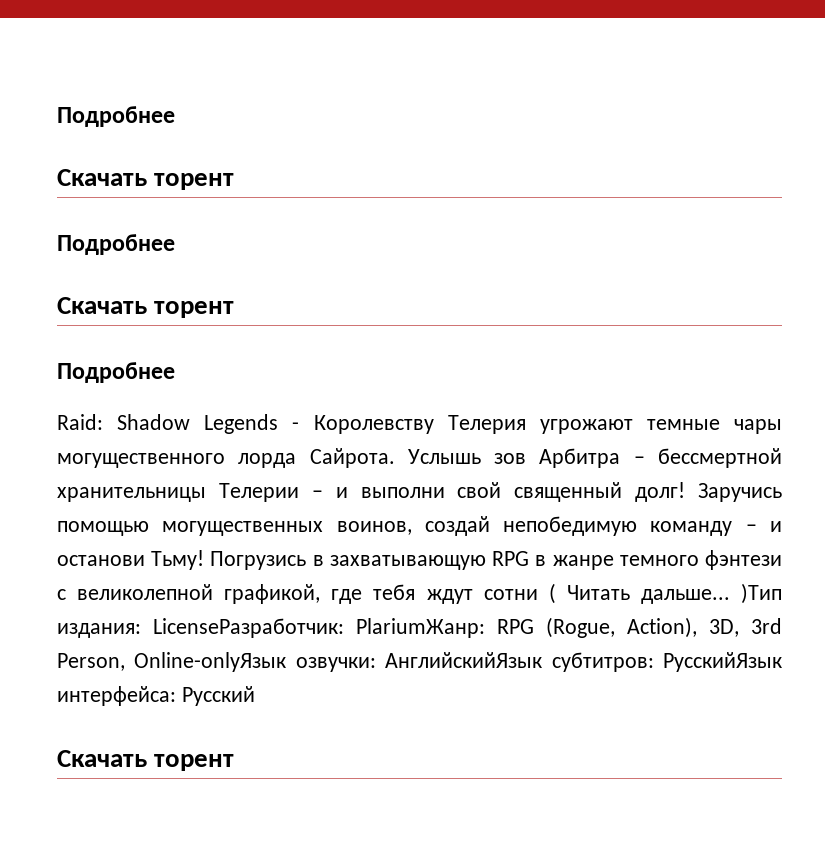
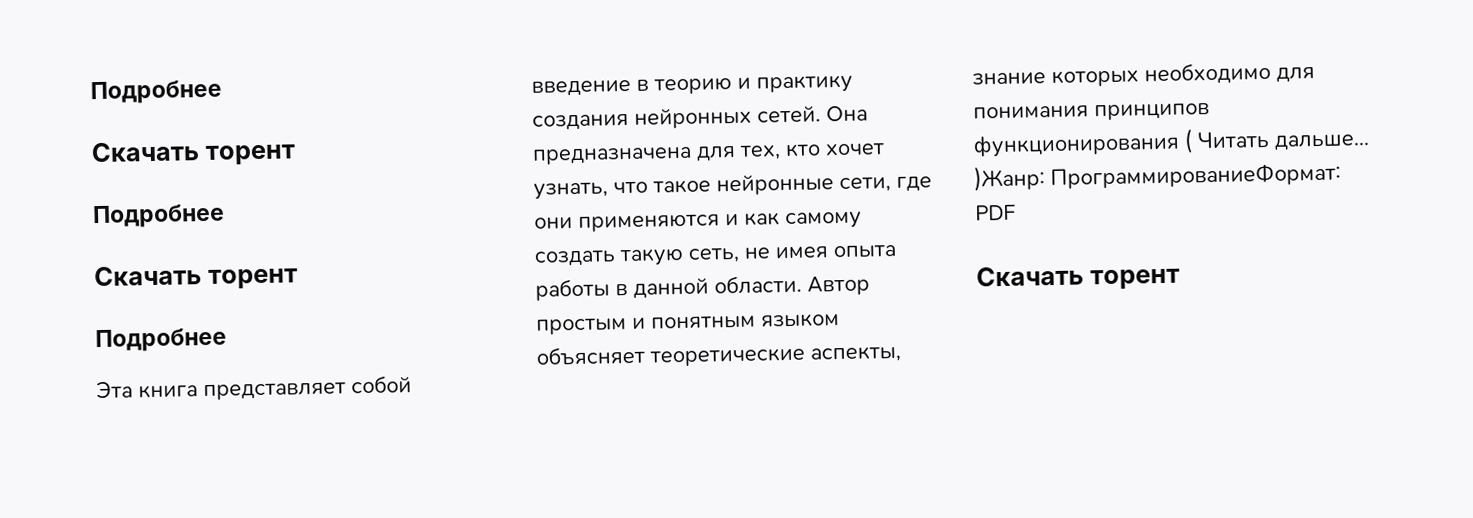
- Raid: Shadow Legends - Королевству Телерия угрожают темные чары могущественного лорда Сайрота. Услышь зов Арбитра – бессмертной хранительницы Телерии – и выполни свой священный долг! Заручись помощью могущественных воинов, создай непобедимую команду – и останови Тьму! Погрузись в захватывающую RPG в жанре темного фэнтези с великолепной графикой, где тебя ждут сотни ( Читать дальше... )Тип издания: LicenseРазработчик: PlariumЖанр: RPG (Rogue, Action), 3D, 3rd Person, Online-onlyЯзык озвучки: АнглийскийЯзык субтитров: РусскийЯзык интерфейса: Русский
+ Эта книга представляет собой введение в теорию и практику создания нейронных сетей. Она предназначена для тех, кто хочет узнать, что такое нейронные сети, где они применяются и как самому создать такую сеть, не имея опыта работы в данной области. Автор простым и понятным языком объясняет теоретические аспекты, знание которых необходимо для понимания принципов функционирования ( Читать дальше... )Жанр: ПрограммированиеФормат: PDF

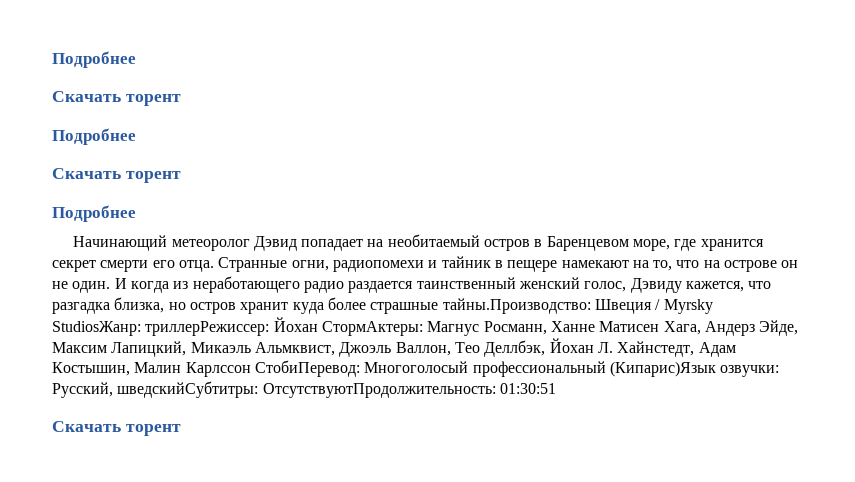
- Эта книга представляет собой введение в теорию и практику создания нейронных сетей. Она предназначена для тех, кто хочет узнать, что такое нейронные сети, где они применяются и как самому создать такую сеть, не имея опыта работы в данной области. Автор простым и понятным языком объясняет теоретические аспекты, знание которых необходимо для понимания принципов функционирования ( Читать дальше... )Жанр: ПрограммированиеФормат: PDF
+ Начинающий метеоролог Дэвид попадает на необитаемый остров в Баренцевом море, где хранится секрет смерти его отца. Странные огни, радиопомехи и тайник в пещере намекают на то, что на острове он не один. И когда из неработающего радио раздается таинственный женский голос, Дэвиду кажется, что разгадка близка, но остров хранит куда более страшные тайны.Производство: Швеция / Myrsky StudiosЖанр: триллерРежиссер: Йохан СтормАктеры: Магнус Росманн, Ханне Матисен Хага, Андерз Эйде, Максим Лапицкий, Микаэль Альмквист, Джоэль Валлон, Тео Деллбэк, Йохан Л. Хайнстедт, Адам Костышин, Малин Карлссон СтобиПеревод: Многоголосый профессиональный (Кипарис)Язык озвучки: Русский, шведскийСубтитры: ОтсутствуютПродолжительность: 01:30:51

